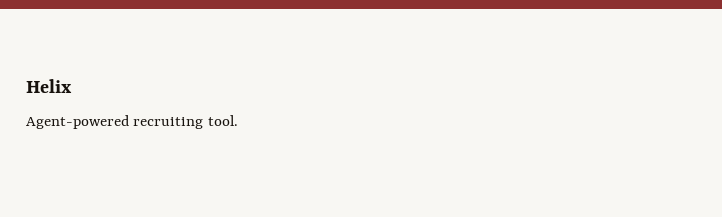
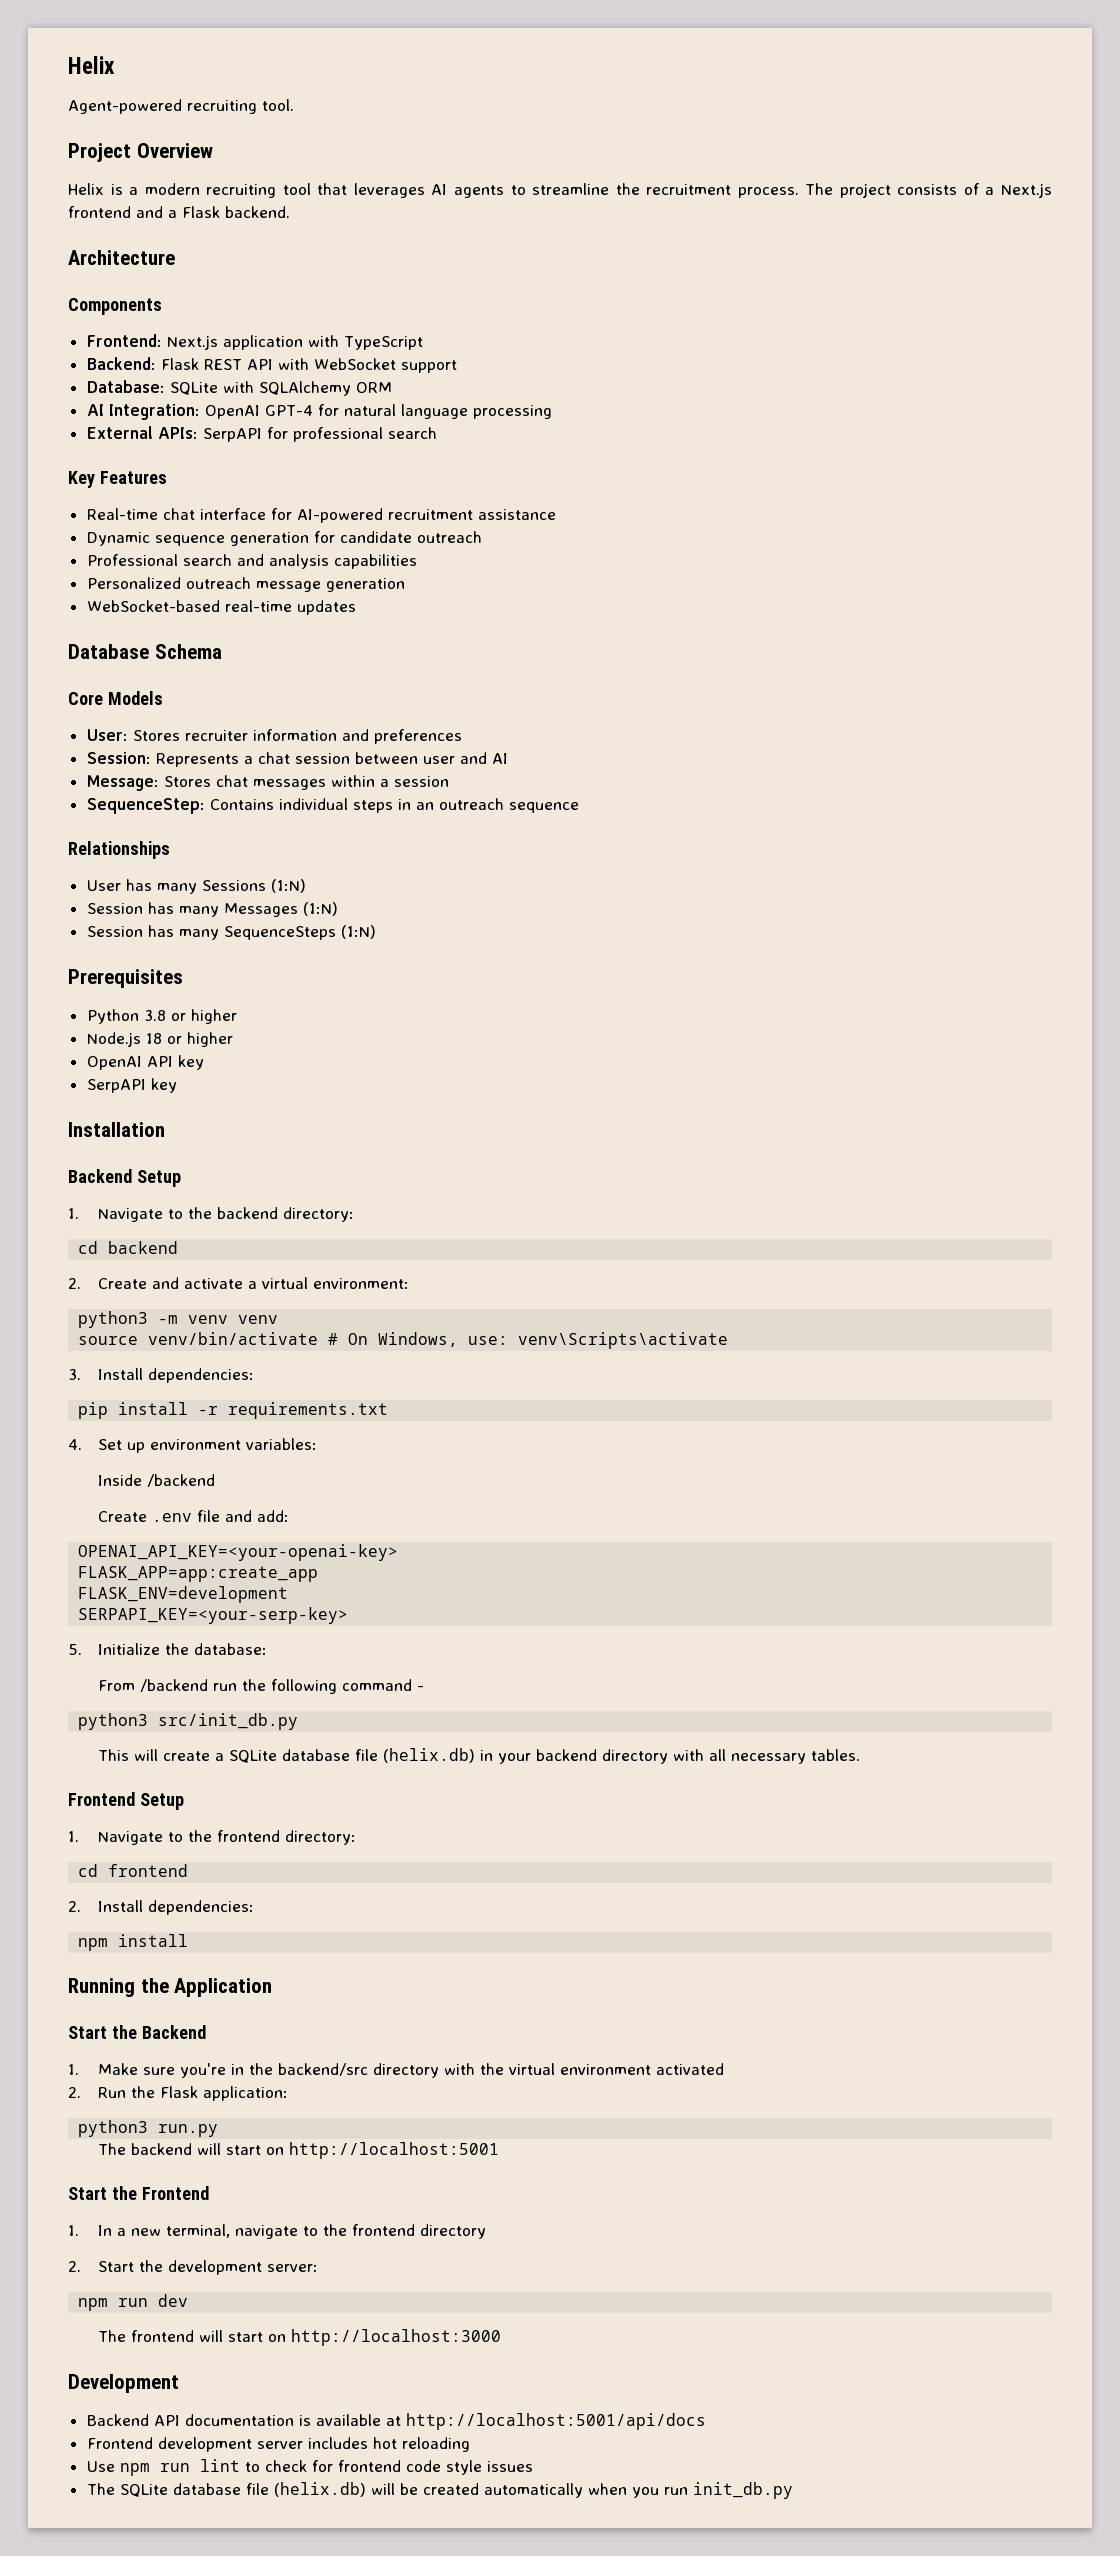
+ Project Overview
+ Helix is a modern recruiting tool that leverages AI agents to streamline the recruitment process. The project consists of a Next.js frontend and a Flask backend.
+ Architecture
+ Components
+ Frontend: Next.js application with TypeScript
+ Backend: Flask REST API with WebSocket support
+ Database: SQLite with SQLAlchemy ORM
+ AI Integration: OpenAI GPT-4 for natural language processing
+ External APIs: SerpAPI for professional search
+ Key Features
+ Real-time chat interface for AI-powered recruitment assistance
+ Dynamic sequence generation for candidate outreach
+ Professional search and analysis capabilities
+ Personalized outreach message generation
+ WebSocket-based real-time updates
+ Database Schema
+ Core Models
+ User: Stores recruiter information and preferences
+ Session: Represents a chat session between user and AI
+ Message: Stores chat messages within a session
+ SequenceStep: Contains individual steps in an outreach sequence
+ Relationships
+ User has many Sessions (1:N)
+ Session has many Messages (1:N)
+ Session has many SequenceSteps (1:N)
+ Prerequisites
+ Python 3.8 or higher
+ Node.js 18 or higher
+ OpenAI API key
+ SerpAPI key
+ Installation
+ Backend Setup
+ 1. Navigate to the backend directory:
+ cd backend
+ 2. Create and activate a virtual environment:
+ python3 -m venv venv
+ source venv/bin/activate # On Windows, use: venv\Scripts\activate
+ 3. Install dependencies:
+ pip install -r requirements.txt
+ 4. Set up environment variables:
+ Inside /backend
+ Create .env file and add:
+ OPENAI_API_KEY=<your-openai-key>
+ FLASK_APP=app:create_app
+ FLASK_ENV=development
+ SERPAPI_KEY=<your-serp-key>
+ 5. Initialize the database:
+ From /backend run the following command -
+ python3 src/init_db.py
+ This will create a SQLite database file (helix.db) in your backend directory with all necessary tables.
+ Frontend Setup
+ 1. Navigate to the frontend directory:
+ cd frontend
+ 2. Install dependencies:
+ npm install
+ Running the Application
+ Start the Backend
+ 1. Make sure you're in the backend/src directory with the virtual environment activated
+ 2. Run the Flask application:
+ python3 run.py
+ The backend will start on http://localhost:5001
+ Start the Frontend
+ 1. In a new terminal, navigate to the frontend directory
+ 2. Start the development server:
+ npm run dev
+ The frontend will start on http://localhost:3000
+ Development
+ Backend API documentation is available at http://localhost:5001/api/docs
+ Frontend development server includes hot reloading
+ Use npm run lint to check for frontend code style issues
+ The SQLite database file (helix.db) will be created automatically when you run init_db.py

